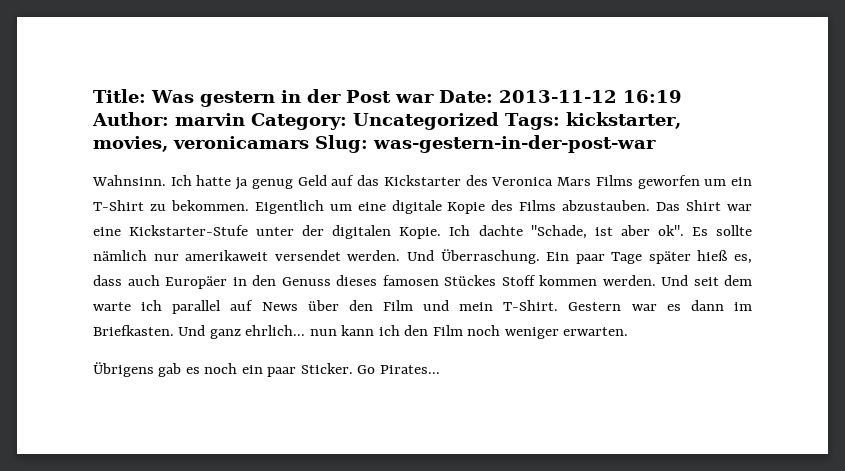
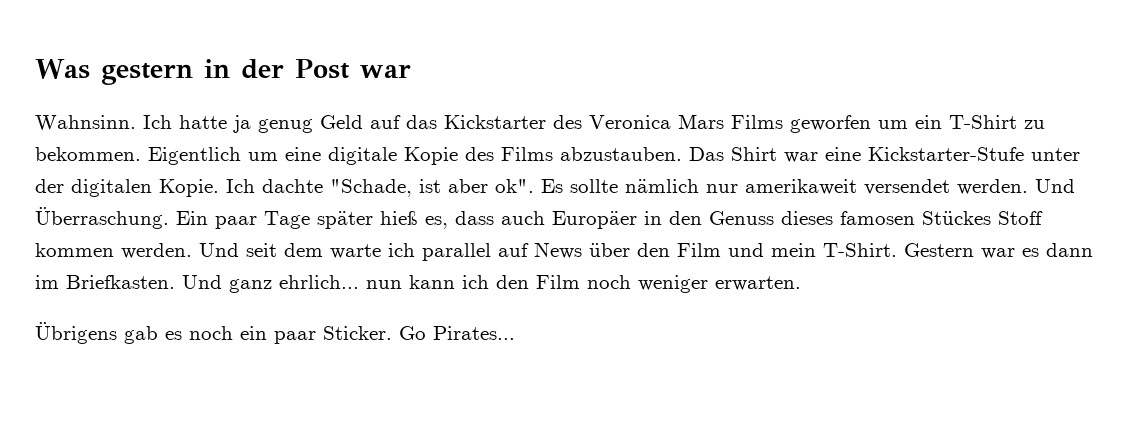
- Title: Was gestern in der Post war Date: 2013-11-12 16:19 Author: marvin Category: Uncategorized Tags: kickstarter, movies, veronicamars Slug: was-gestern-in-der-post-war
+ Was gestern in der Post war

